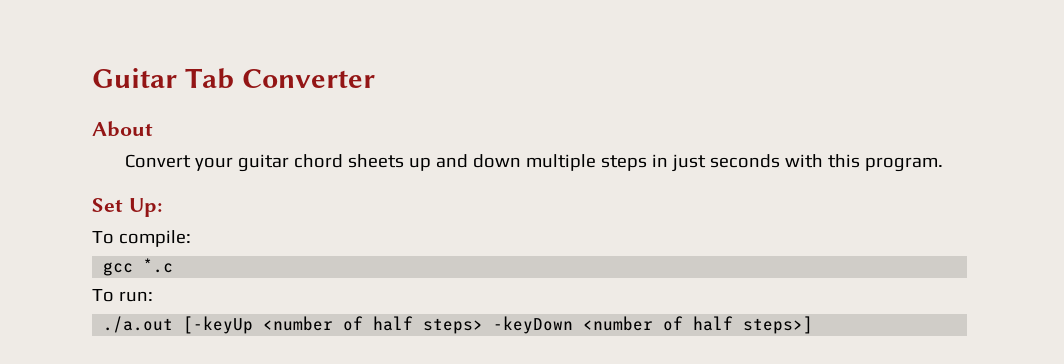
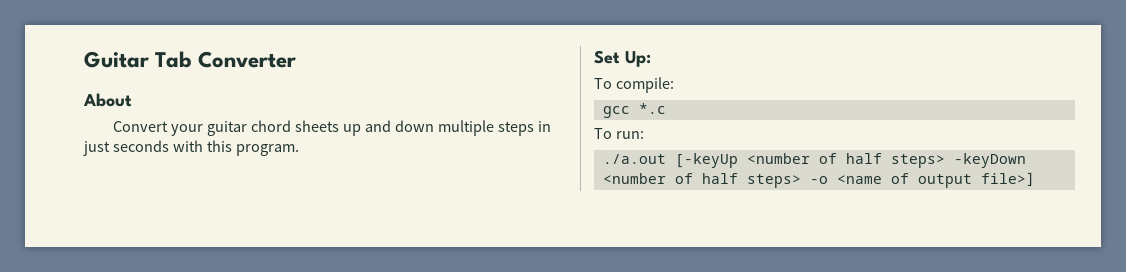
- ./a.out [-keyUp <number of half steps> -keyDown <number of half steps>]
+ ./a.out [-keyUp <number of half steps> -keyDown <number of half steps> -o <name of output file>]

